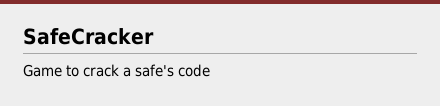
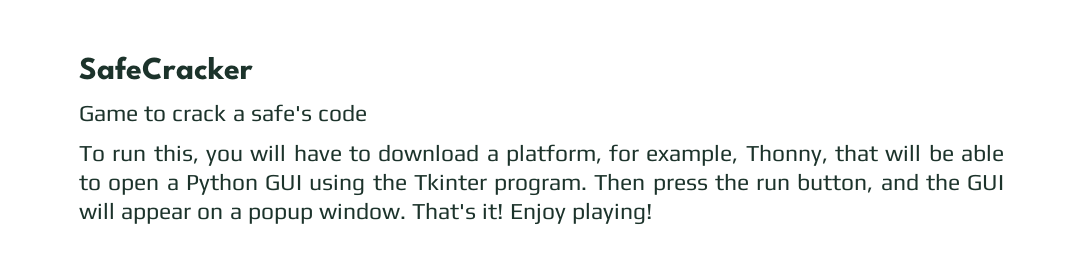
+ To run this, you will have to download a platform, for example, Thonny, that will be able to open a Python GUI using the Tkinter program. Then press the run button, and the GUI will appear on a popup window. That's it! Enjoy playing!

